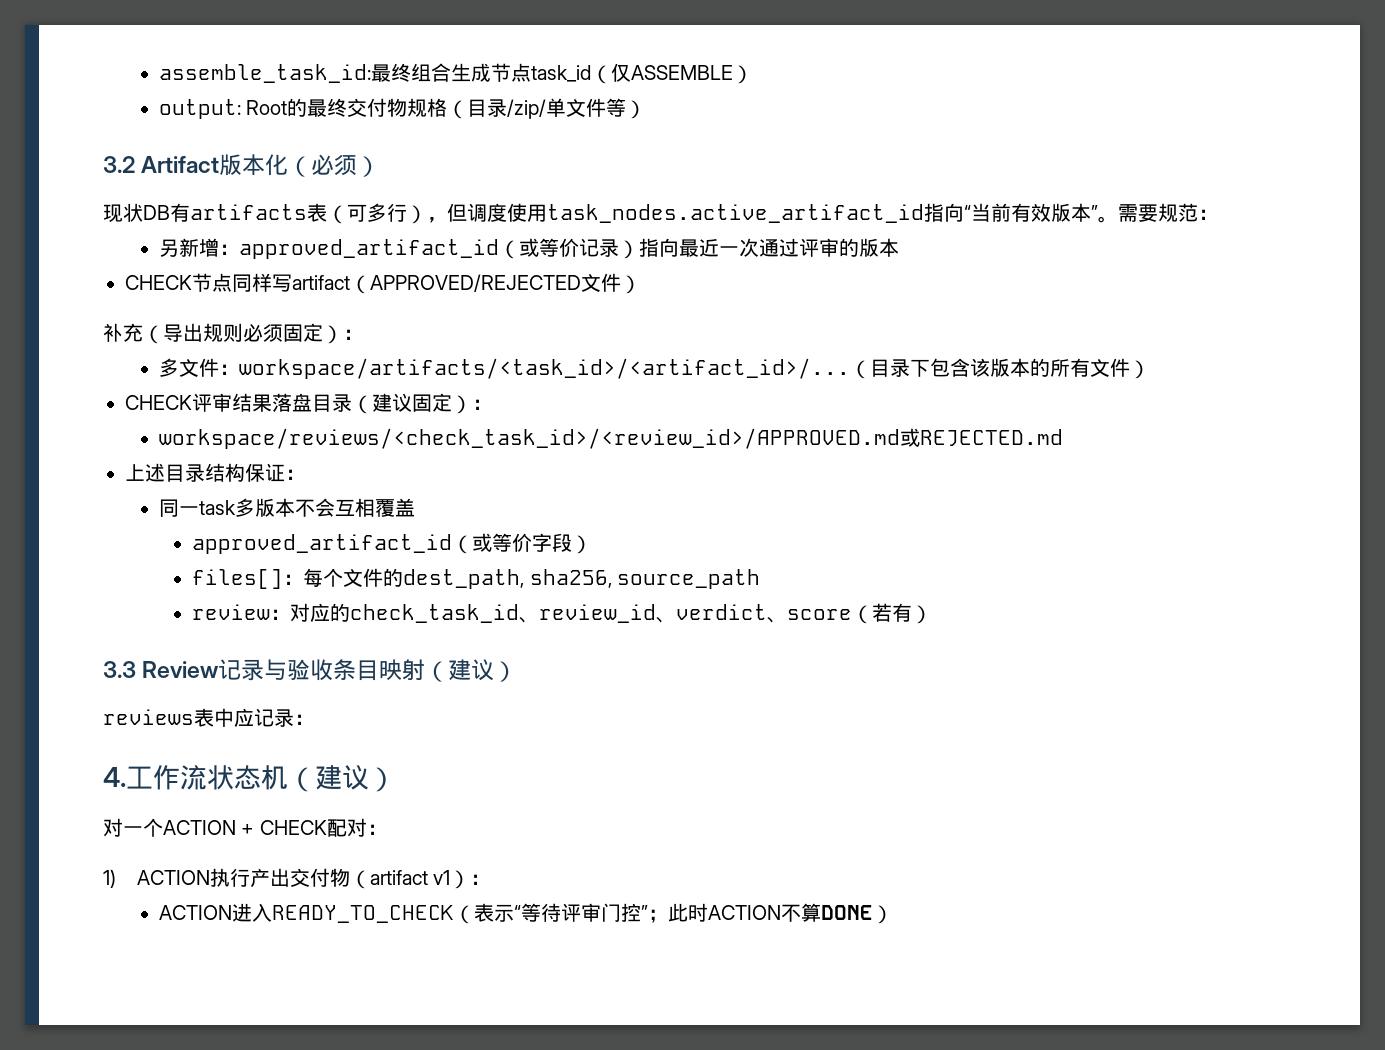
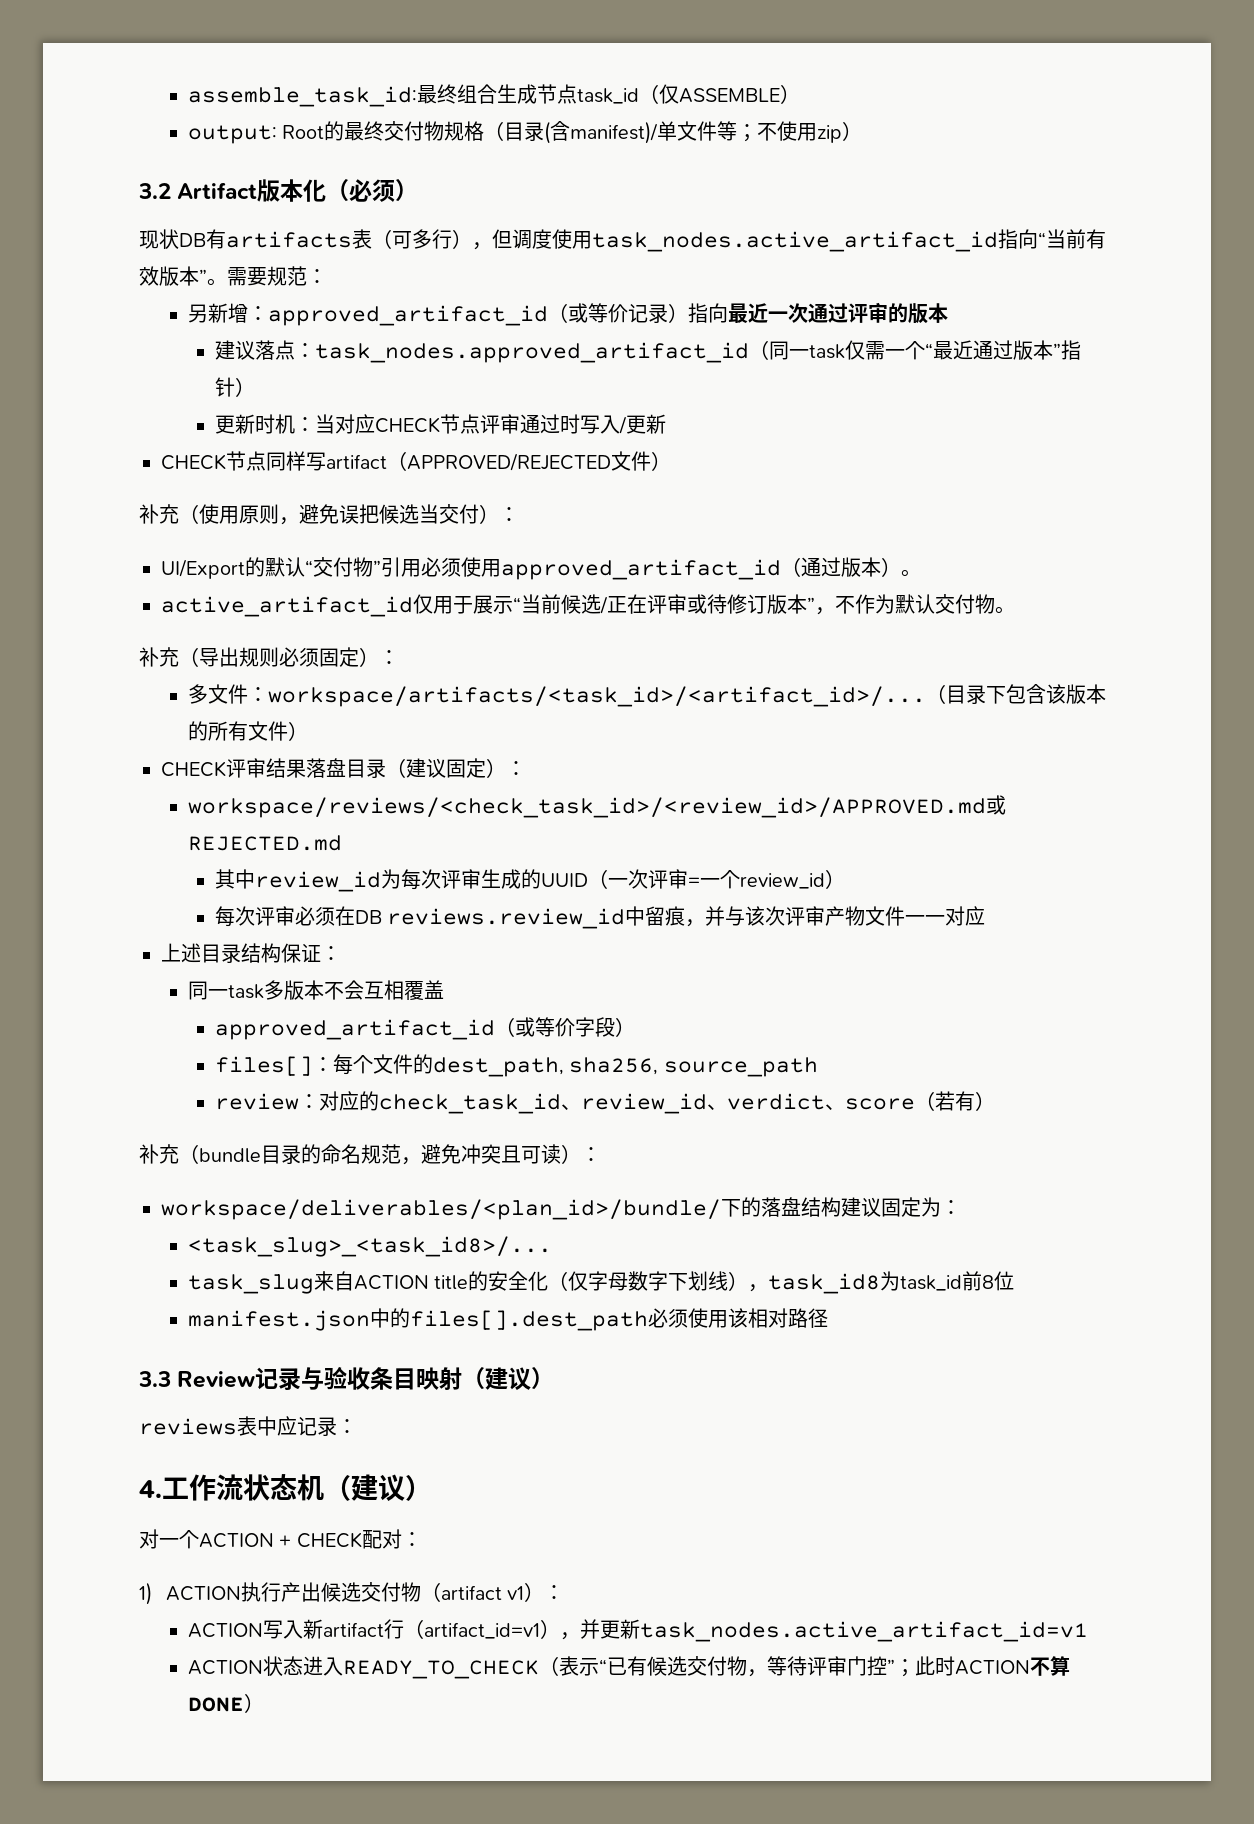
- output: Root的最终交付物规格（目录/zip/单文件等）
+ output: Root的最终交付物规格（目录(含manifest)/单文件等；不使用zip）
+ 建议落点：task_nodes.approved_artifact_id（同一task仅需一个“最近通过版本”指针）
+ 更新时机：当对应CHECK节点评审通过时写入/更新
+ 补充（使用原则，避免误把候选当交付）：
+ UI/Export的默认“交付物”引用必须使用approved_artifact_id（通过版本）。
+ active_artifact_id仅用于展示“当前候选/正在评审或待修订版本”，不作为默认交付物。
+ 其中review_id为每次评审生成的UUID（一次评审=一个review_id）
+ 每次评审必须在DB reviews.review_id中留痕，并与该次评审产物文件一一对应
+ 补充（bundle目录的命名规范，避免冲突且可读）：
+ workspace/deliverables/<plan_id>/bundle/下的落盘结构建议固定为：
+ <task_slug>_<task_id8>/...
+ task_slug来自ACTION title的安全化（仅字母数字下划线），task_id8为task_id前8位
+ manifest.json中的files[].dest_path必须使用该相对路径
- 1) ACTION执行产出交付物（artifact v1）：
+ 1) ACTION执行产出候选交付物（artifact v1）：
- ACTION进入READY_TO_CHECK（表示“等待评审门控”；此时ACTION不算DONE）
+ ACTION写入新artifact行（artifact_id=v1），并更新task_nodes.active_artifact_id=v1
+ ACTION状态进入READY_TO_CHECK（表示“已有候选交付物，等待评审门控”；此时ACTION不算DONE）

